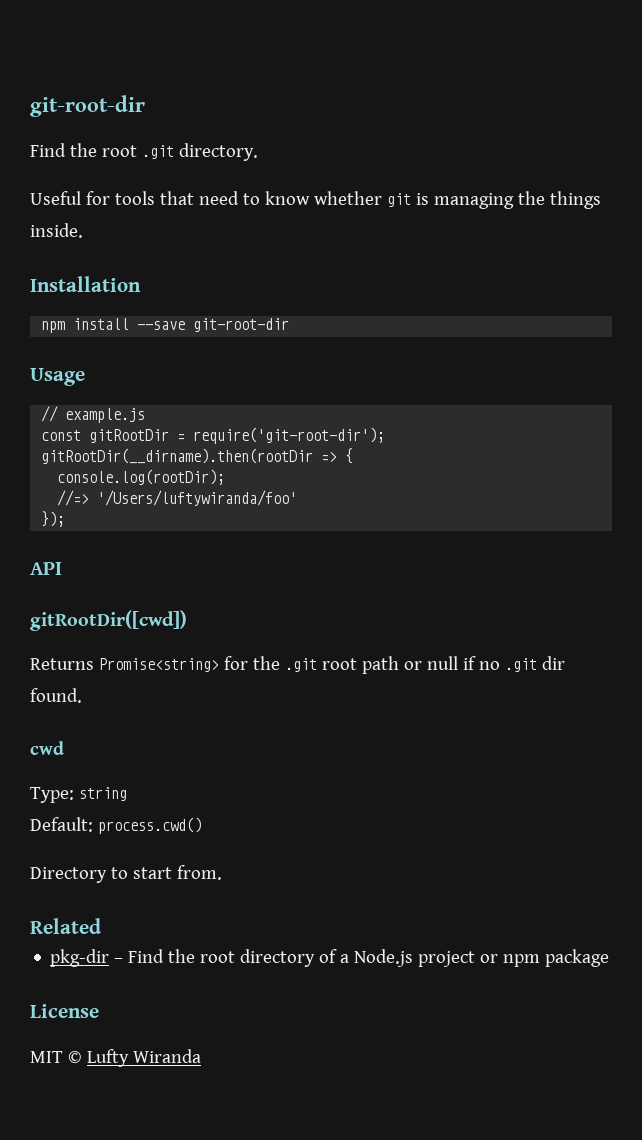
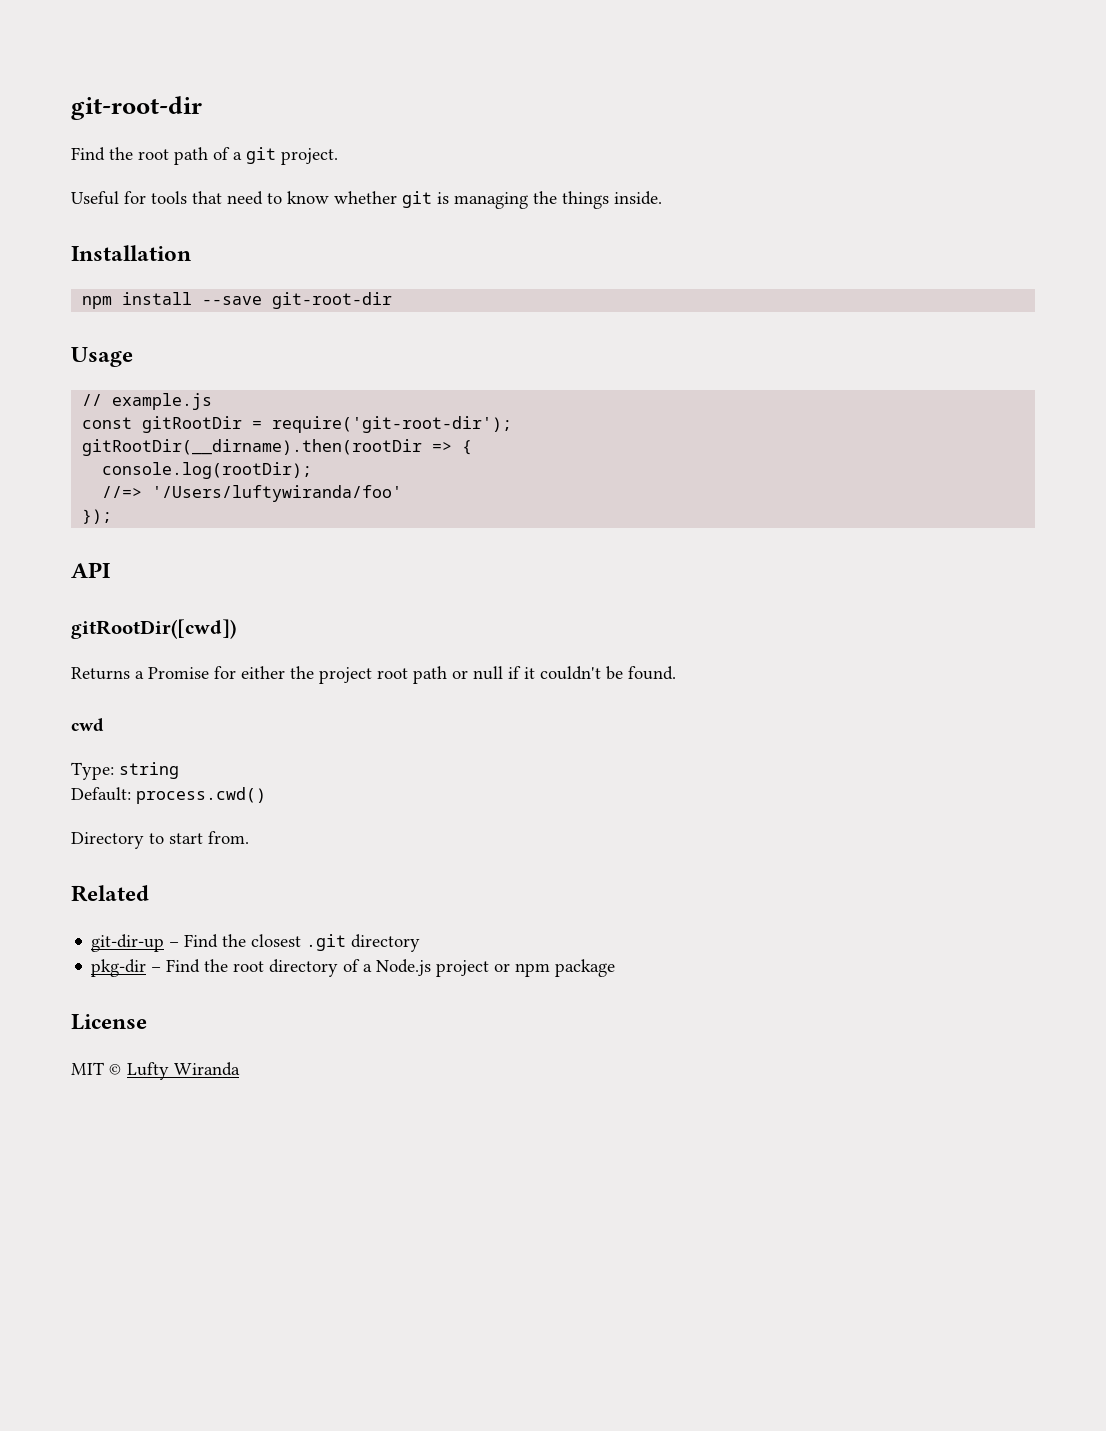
- Find the root .git directory.
+ Find the root path of a git project.
- Returns Promise<string> for the .git root path or null if no .git dir found.
+ Returns a Promise for either the project root path or null if it couldn't be found.
+ git-dir-up – Find the closest .git directory

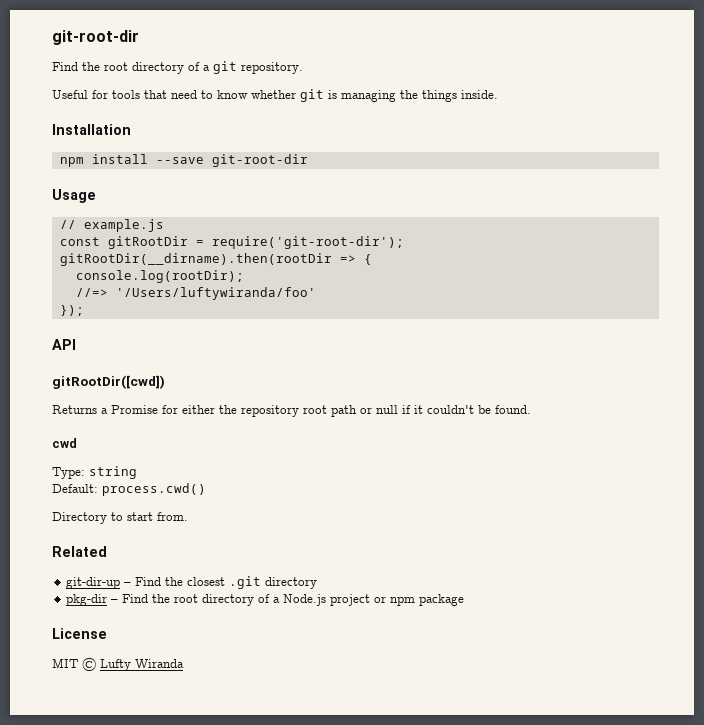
- Find the root path of a git project.
+ Find the root directory of a git repository.
- Returns a Promise for either the project root path or null if it couldn't be found.
+ Returns a Promise for either the repository root path or null if it couldn't be found.

